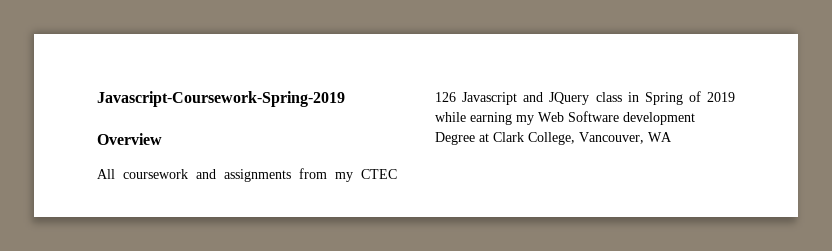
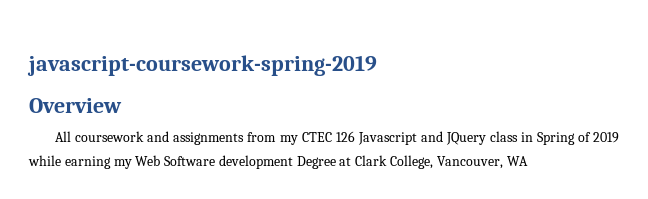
- Javascript-Coursework-Spring-2019
+ javascript-coursework-spring-2019

